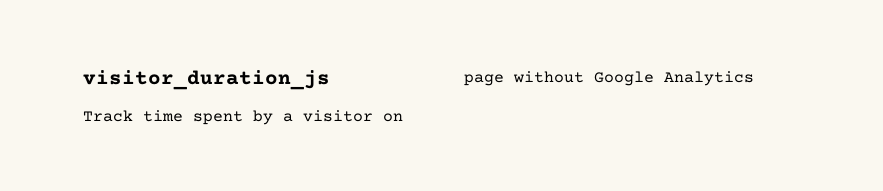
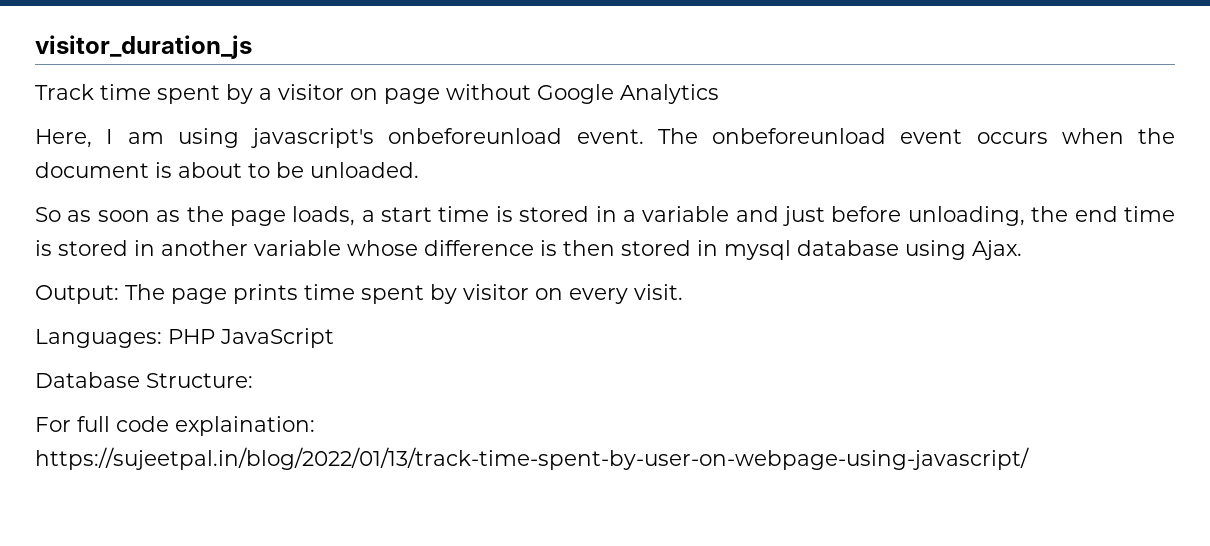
+ Here, I am using javascript's onbeforeunload event. The onbeforeunload event occurs when the document is about to be unloaded.
+ So as soon as the page loads, a start time is stored in a variable and just before unloading, the end time is stored in another variable whose difference is then stored in mysql database using Ajax.
+ Output: The page prints time spent by visitor on every visit.
+ Languages: PHP JavaScript
+ Database Structure:
+ For full code explaination: https://sujeetpal.in/blog/2022/01/13/track-time-spent-by-user-on-webpage-using-javascript/

